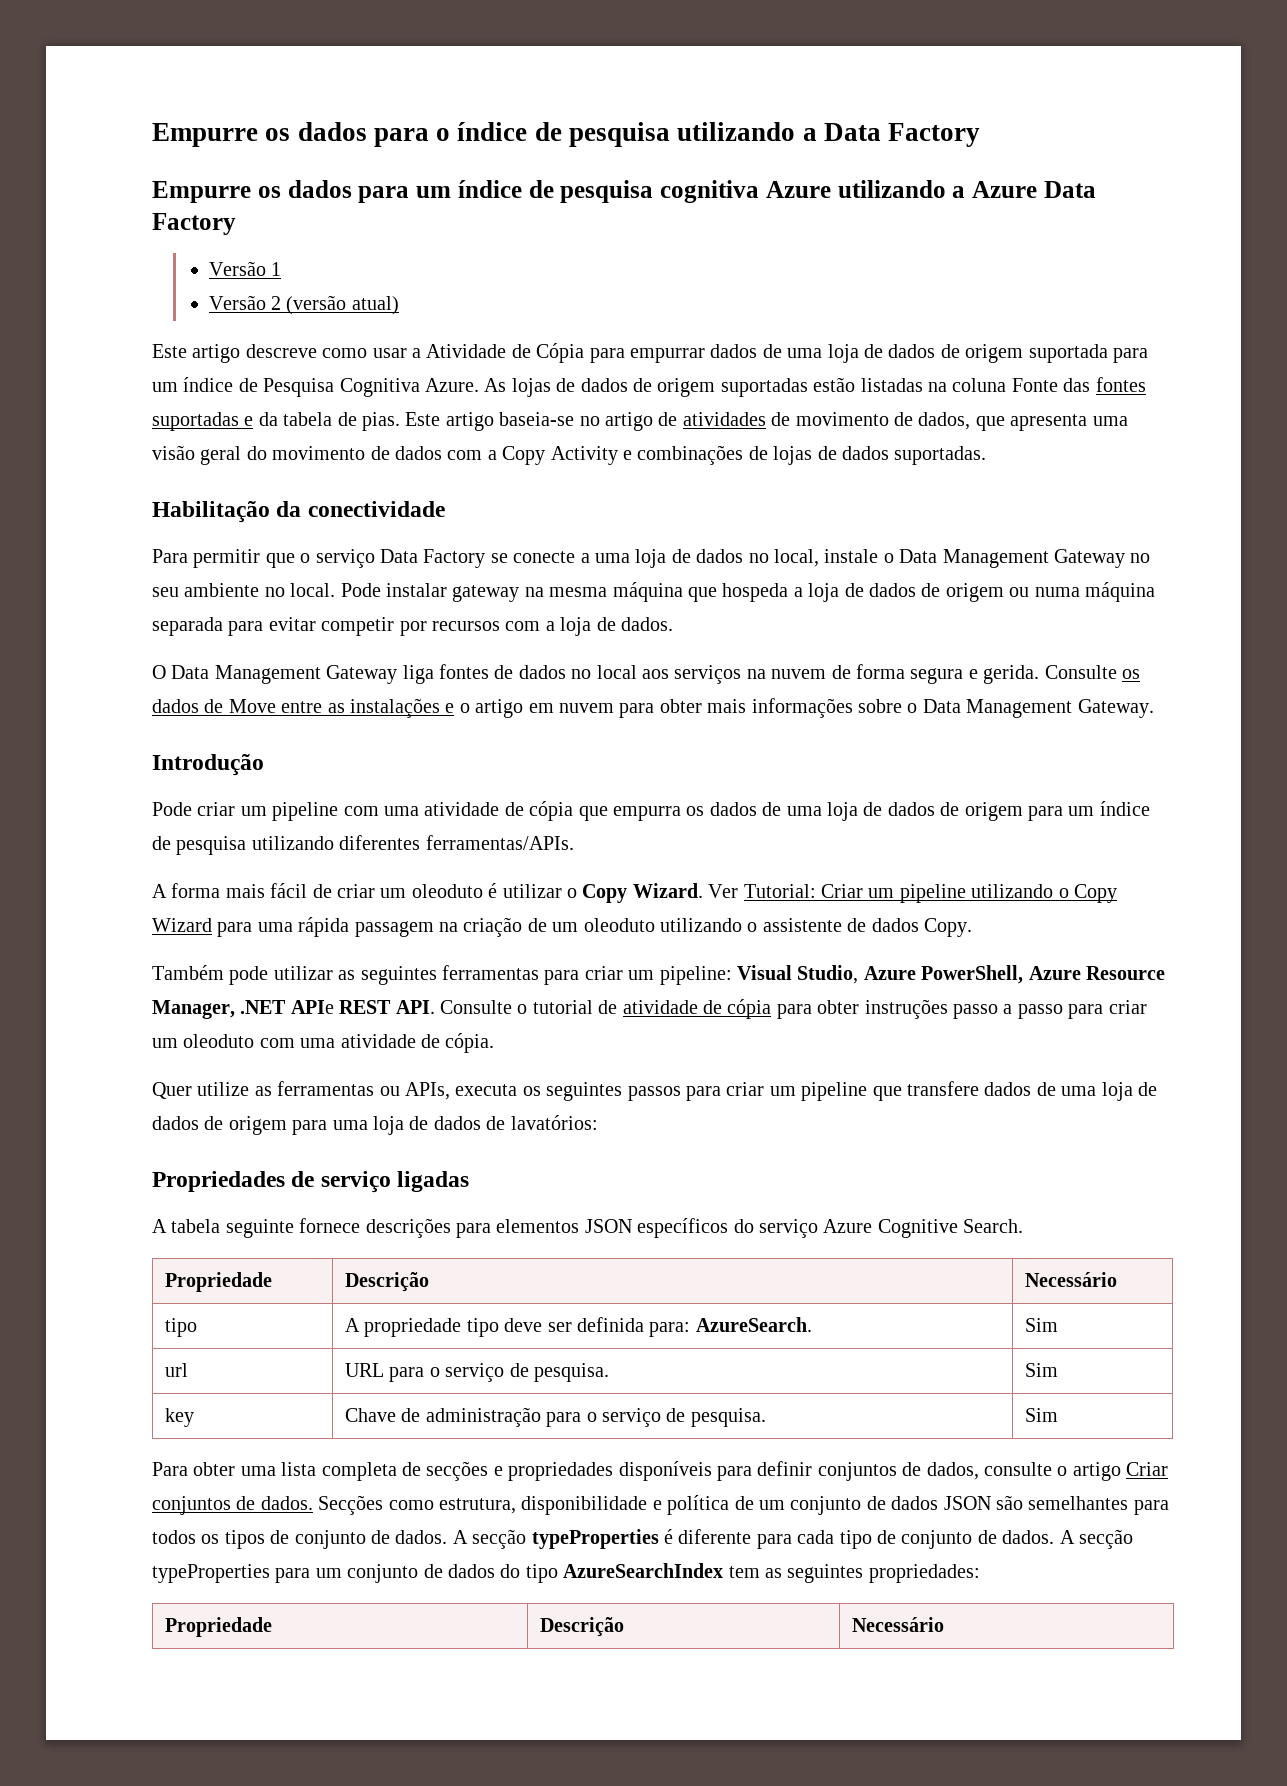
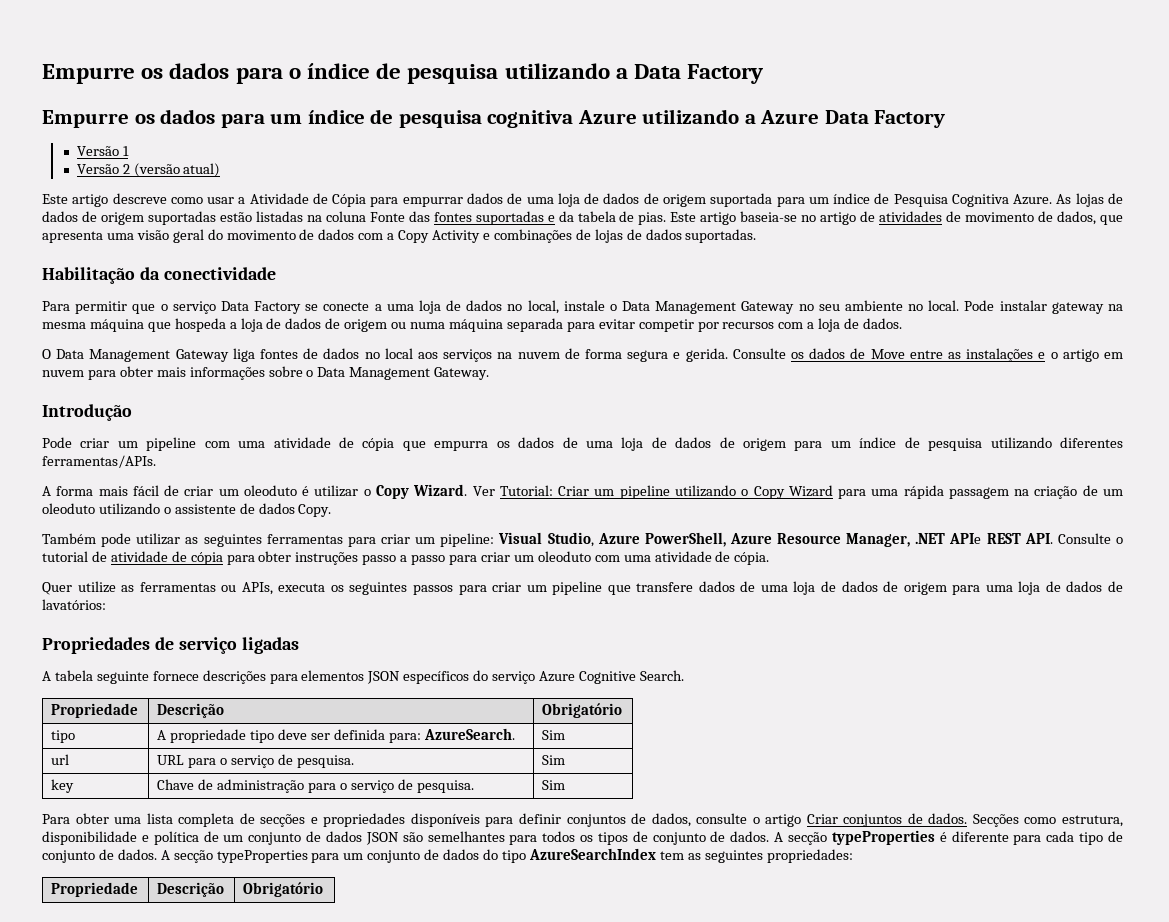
  A tabela seguinte fornece descrições para elementos JSON específicos do serviço Azure Cognitive Search.
- Propriedade | Descrição | Necessário
+ Propriedade | Descrição | Obrigatório
  A secção typeProperties para um conjunto de dados do tipo AzureSearchIndex tem as seguintes propriedades:
- Propriedade | Descrição | Necessário
+ Propriedade | Descrição | Obrigatório

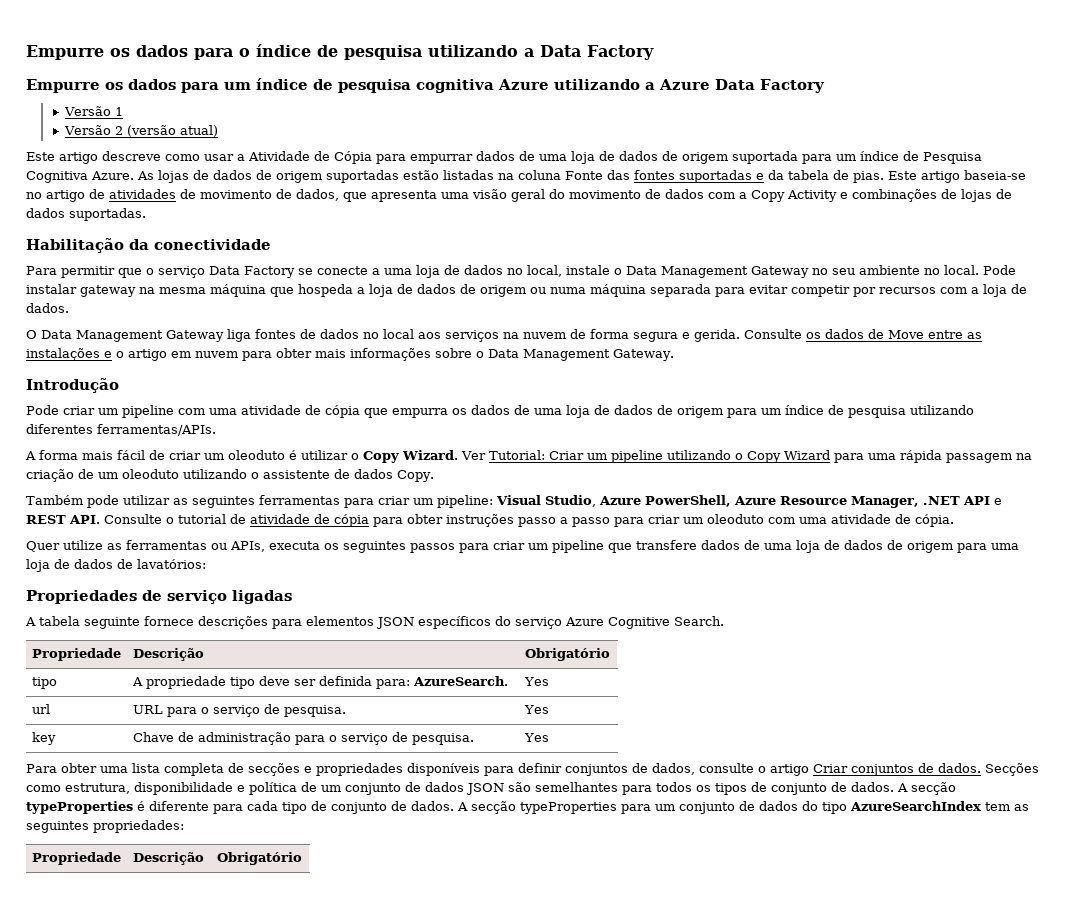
- Também pode utilizar as seguintes ferramentas para criar um pipeline: Visual Studio, Azure PowerShell, Azure Resource Manager, .NET APIe REST API. Consulte o tutorial de atividade de cópia para obter instruções passo a passo para criar um oleoduto com uma atividade de cópia.
+ Também pode utilizar as seguintes ferramentas para criar um pipeline: Visual Studio, Azure PowerShell, Azure Resource Manager, .NET API e REST API. Consulte o tutorial de atividade de cópia para obter instruções passo a passo para criar um oleoduto com uma atividade de cópia.
- tipo | A propriedade tipo deve ser definida para: AzureSearch. | Sim
+ tipo | A propriedade tipo deve ser definida para: AzureSearch. | Yes
- url | URL para o serviço de pesquisa. | Sim
+ url | URL para o serviço de pesquisa. | Yes
- key | Chave de administração para o serviço de pesquisa. | Sim
+ key | Chave de administração para o serviço de pesquisa. | Yes

